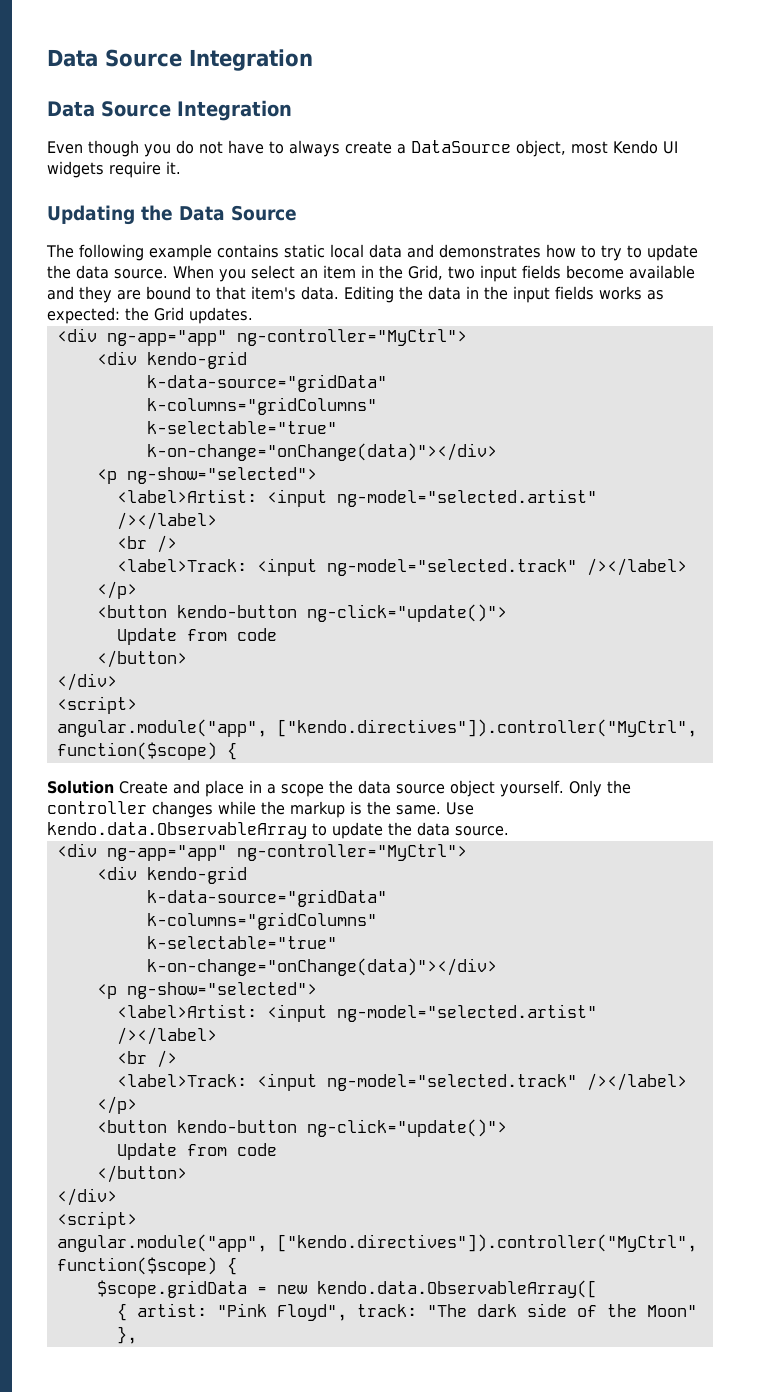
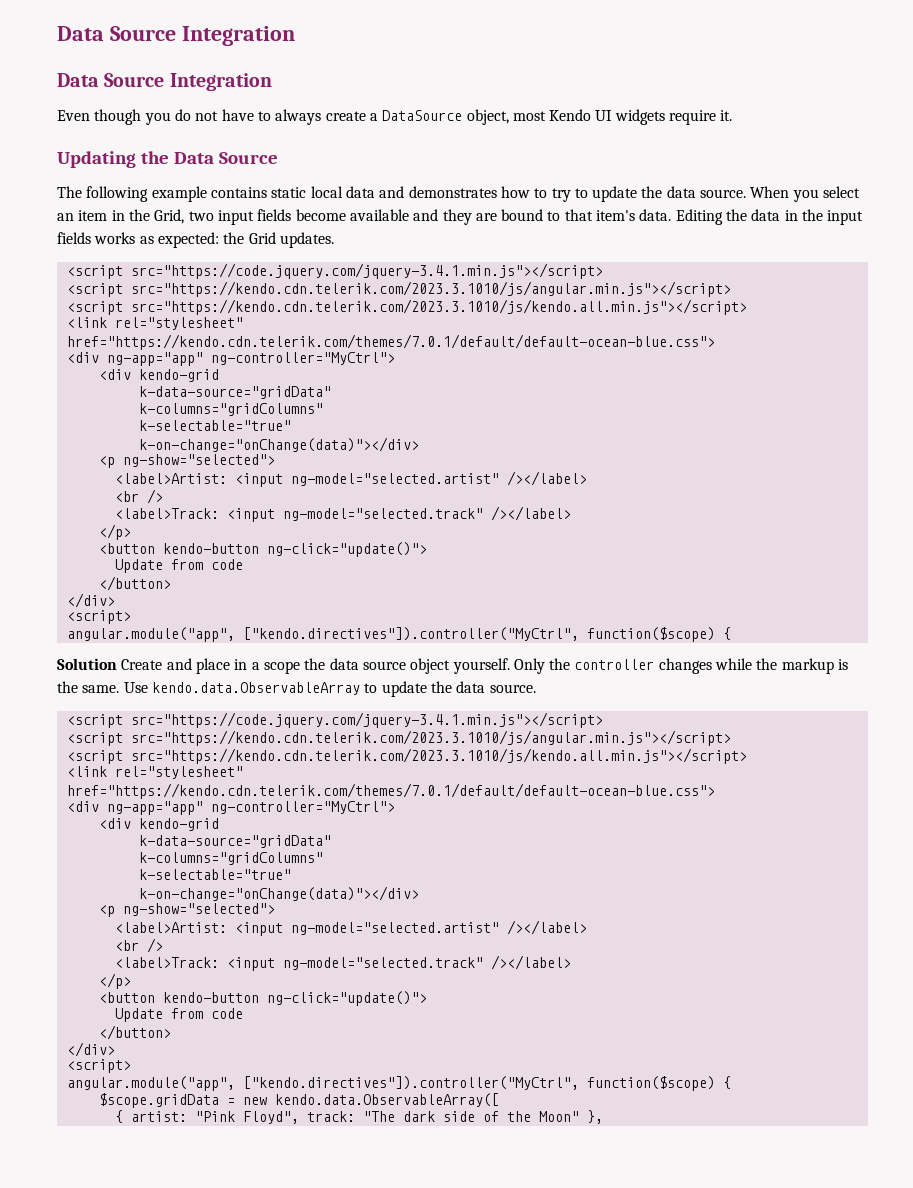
  Editing the data in the input fields works as expected: the Grid updates.
+ <script src="https://code.jquery.com/jquery-3.4.1.min.js"></script>
+ <script src="https://kendo.cdn.telerik.com/2023.3.1010/js/angular.min.js"></script>
+ <script src="https://kendo.cdn.telerik.com/2023.3.1010/js/kendo.all.min.js"></script>
+ <link rel="stylesheet" href="https://kendo.cdn.telerik.com/themes/7.0.1/default/default-ocean-blue.css">
  Use kendo.data.ObservableArray to update the data source.
+ <script src="https://code.jquery.com/jquery-3.4.1.min.js"></script>
+ <script src="https://kendo.cdn.telerik.com/2023.3.1010/js/angular.min.js"></script>
+ <script src="https://kendo.cdn.telerik.com/2023.3.1010/js/kendo.all.min.js"></script>
+ <link rel="stylesheet" href="https://kendo.cdn.telerik.com/themes/7.0.1/default/default-ocean-blue.css">

